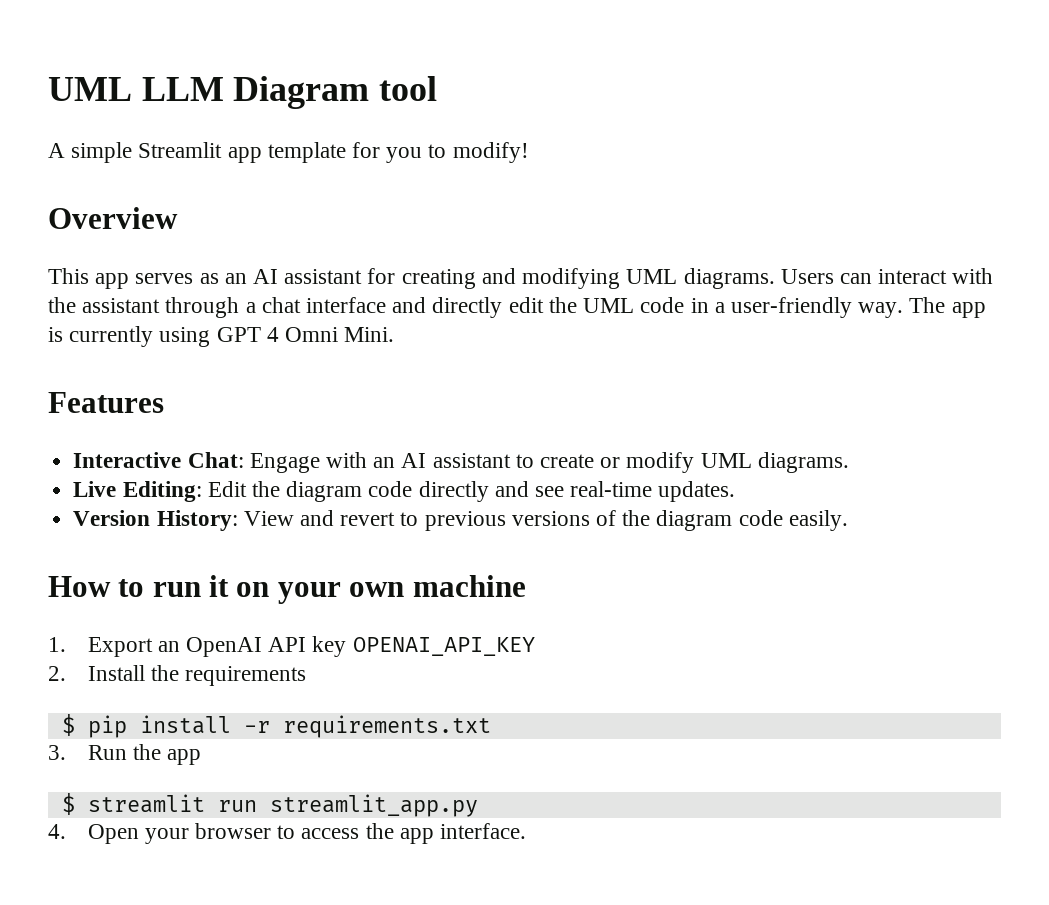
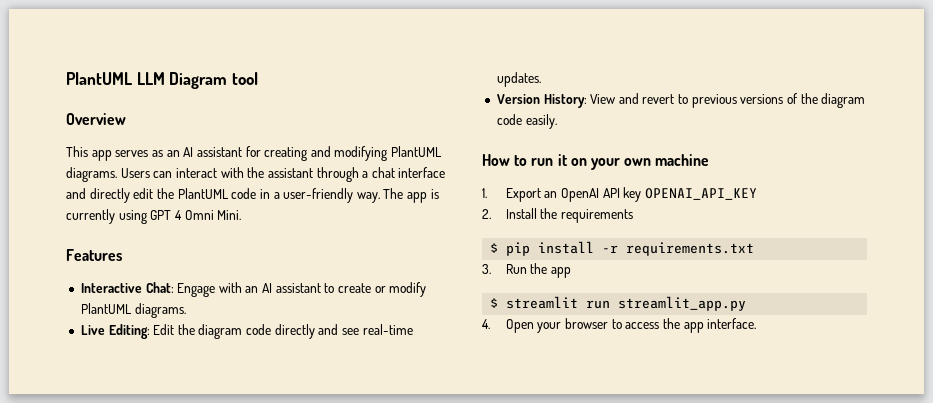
- UML LLM Diagram tool
+ PlantUML LLM Diagram tool
- A simple Streamlit app template for you to modify!
- This app serves as an AI assistant for creating and modifying UML diagrams.
+ This app serves as an AI assistant for creating and modifying PlantUML diagrams.
- Users can interact with the assistant through a chat interface and directly edit the UML code in a user-friendly way.
+ Users can interact with the assistant through a chat interface and directly edit the PlantUML code in a user-friendly way.
- Interactive Chat: Engage with an AI assistant to create or modify UML diagrams.
+ Interactive Chat: Engage with an AI assistant to create or modify PlantUML diagrams.

